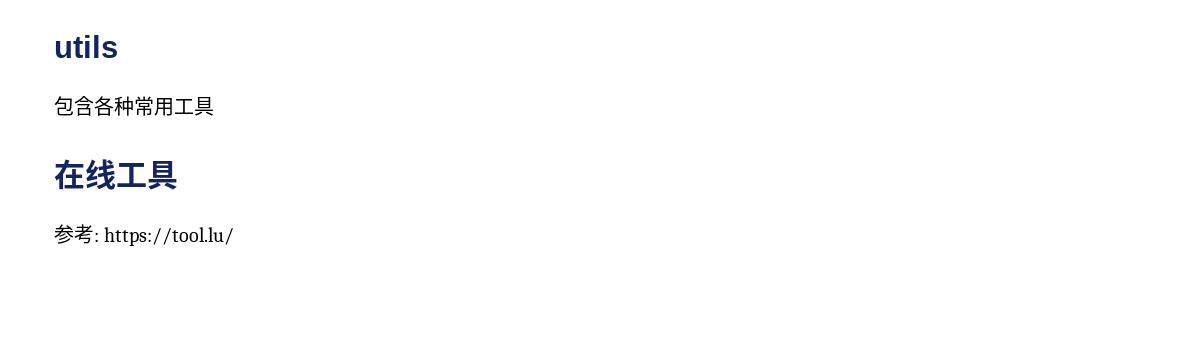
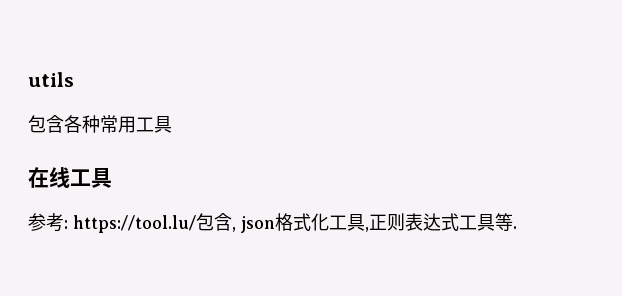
- 参考: https://tool.lu/
+ 参考: https://tool.lu/包含, json格式化工具,正则表达式工具等.

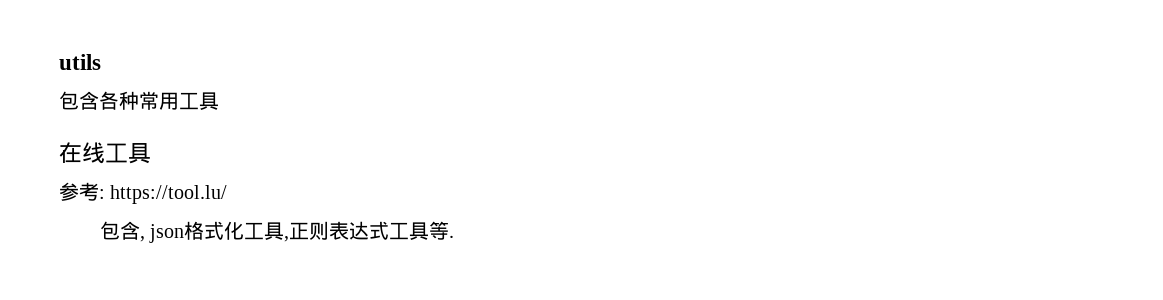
- 参考: https://tool.lu/包含, json格式化工具,正则表达式工具等.
+ 参考: https://tool.lu/
+ 包含, json格式化工具,正则表达式工具等.

